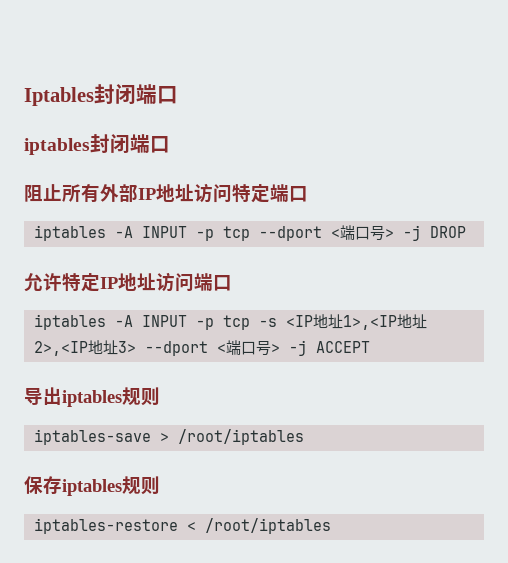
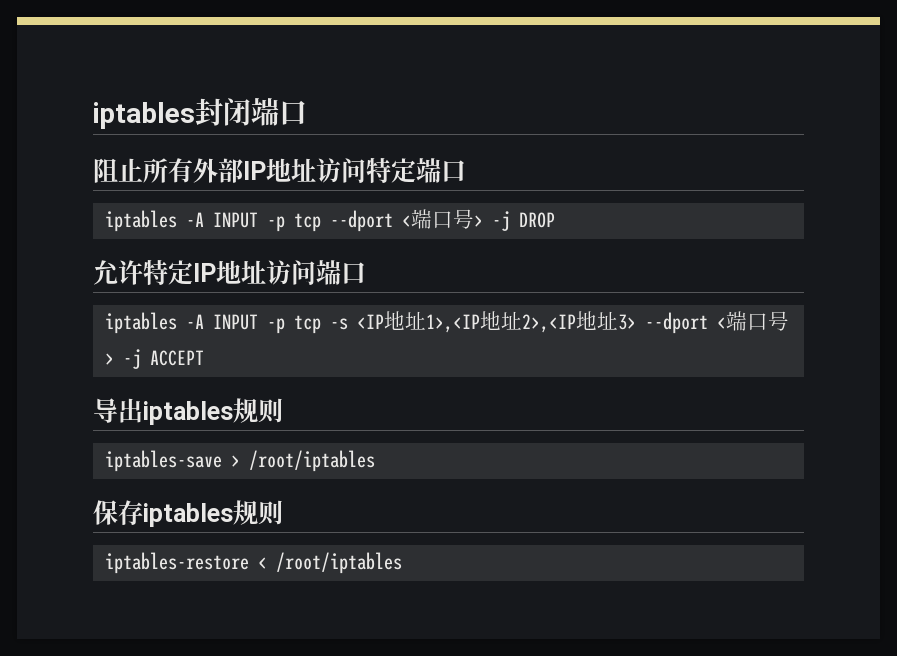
- Iptables封闭端口

